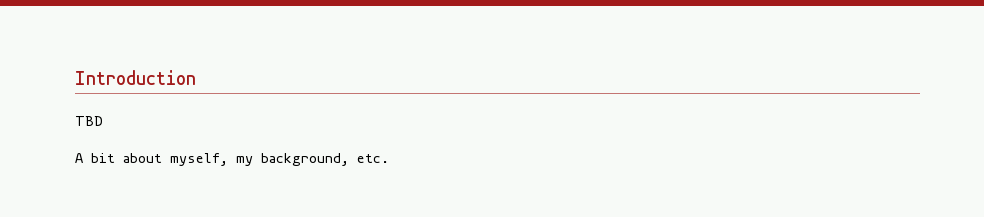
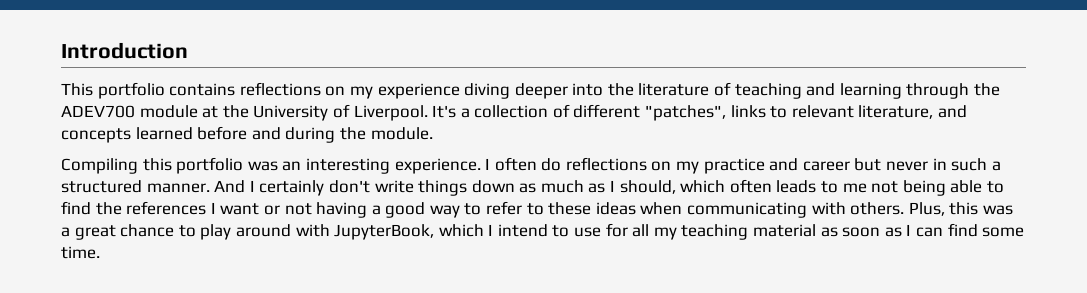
- TBD
- A bit about myself, my background, etc.
+ This portfolio contains reflections on my experience diving deeper into the literature of teaching and learning through the ADEV700 module at the University of Liverpool. It's a collection of different "patches", links to relevant literature, and concepts learned before and during the module.
+ Compiling this portfolio was an interesting experience. I often do reflections on my practice and career but never in such a structured manner. And I certainly don't write things down as much as I should, which often leads to me not being able to find the references I want or not having a good way to refer to these ideas when communicating with others. Plus, this was a great chance to play around with JupyterBook, which I intend to use for all my teaching material as soon as I can find some time.

